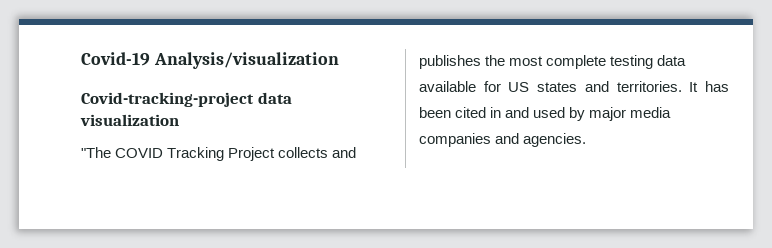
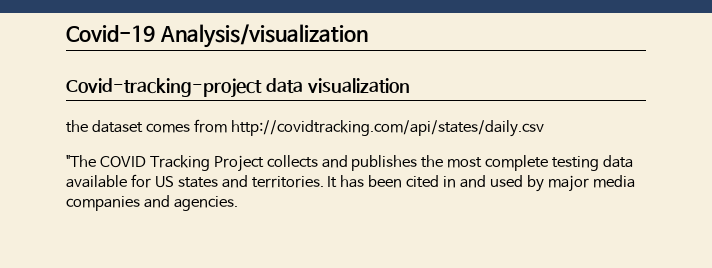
+ the dataset comes from http://covidtracking.com/api/states/daily.csv

